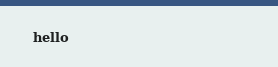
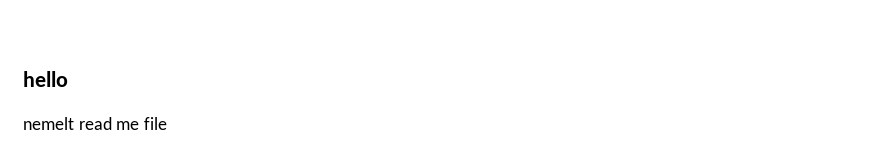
+ nemelt read me file

